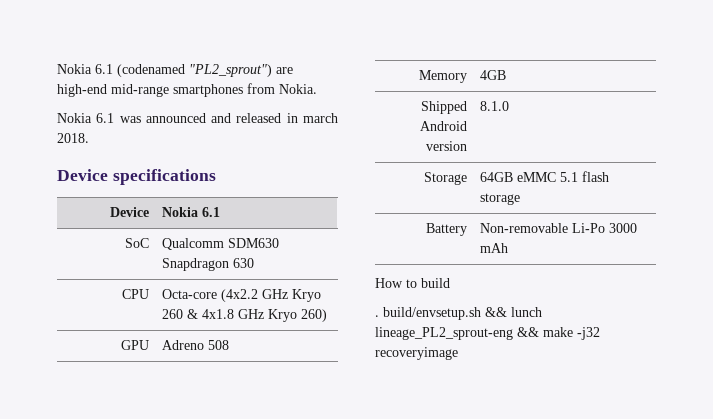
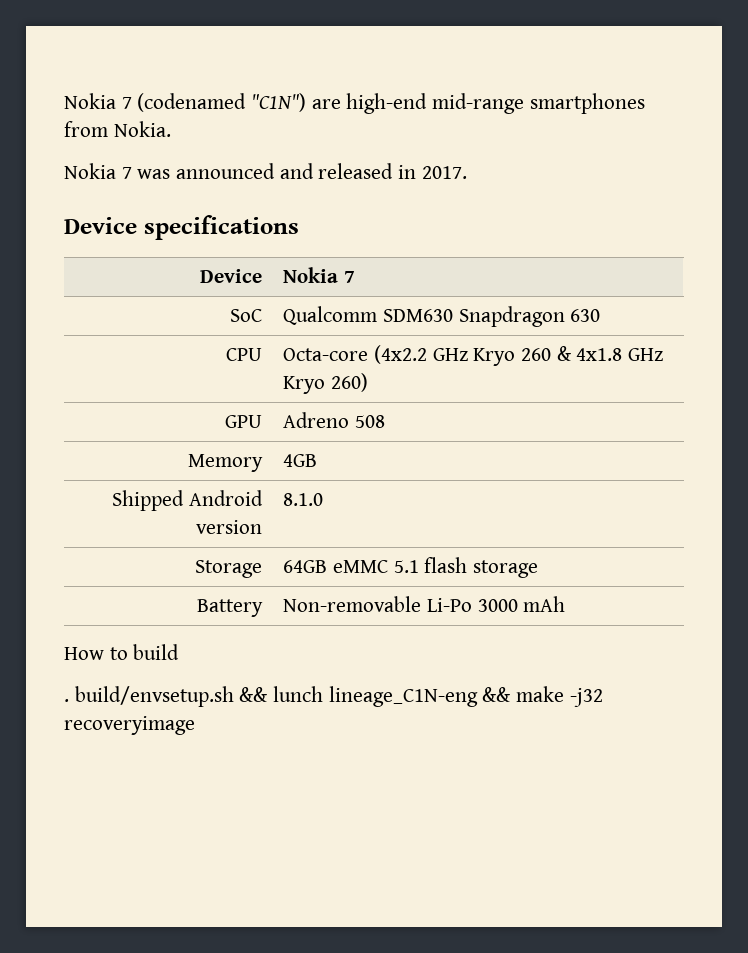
- Nokia 6.1 (codenamed "PL2_sprout") are high-end mid-range smartphones from Nokia.
+ Nokia 7 (codenamed "C1N") are high-end mid-range smartphones from Nokia.
- Nokia 6.1 was announced and released in march 2018.
+ Nokia 7 was announced and released in 2017.
- Device | Nokia 6.1
+ Device | Nokia 7
- . build/envsetup.sh && lunch lineage_PL2_sprout-eng && make -j32 recoveryimage
+ . build/envsetup.sh && lunch lineage_C1N-eng && make -j32 recoveryimage

